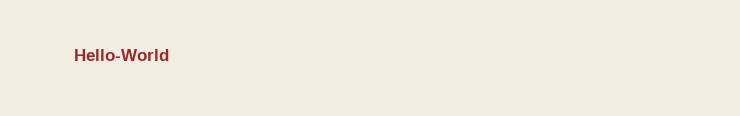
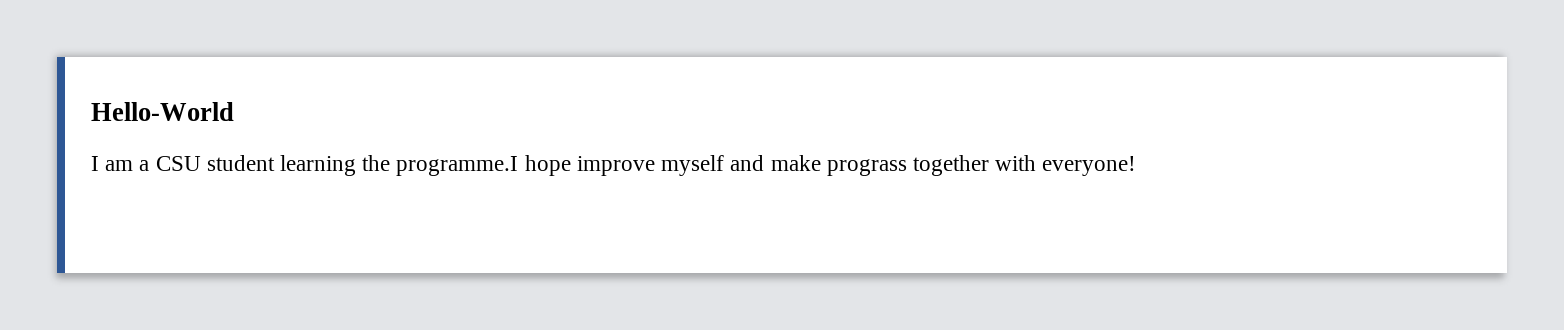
+ I am a CSU student learning the programme.I hope improve myself and make prograss together with everyone!

